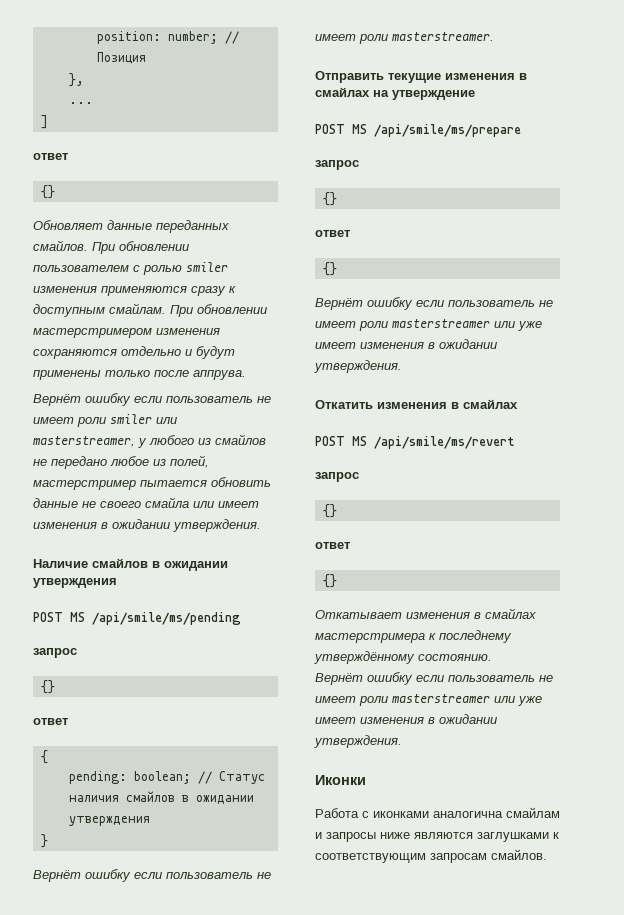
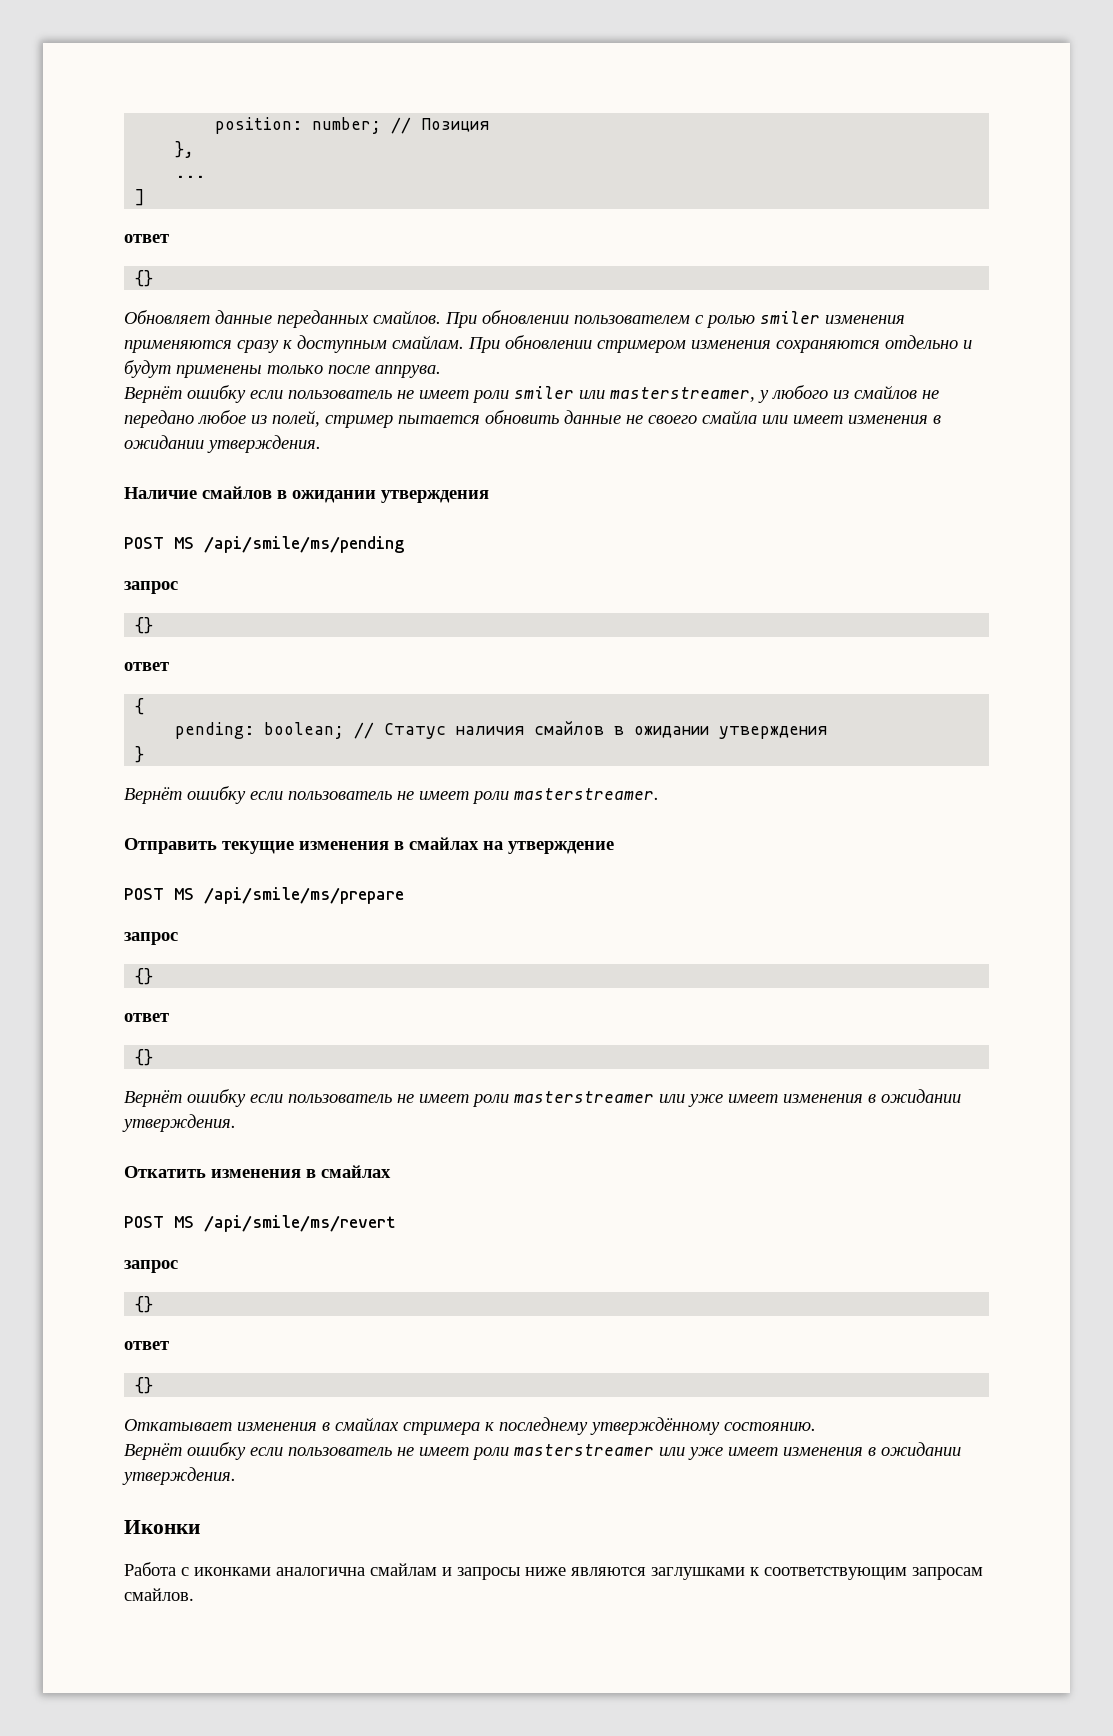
- При обновлении мастерстримером изменения сохраняются отдельно и будут применены только после аппрува.
+ При обновлении стримером изменения сохраняются отдельно и будут применены только после аппрува.
- Вернёт ошибку если пользователь не имеет роли smiler или masterstreamer, у любого из смайлов не передано любое из полей, мастерстример пытается обновить данные не своего смайла или имеет изменения в ожидании утверждения.
+ Вернёт ошибку если пользователь не имеет роли smiler или masterstreamer, у любого из смайлов не передано любое из полей, стример пытается обновить данные не своего смайла или имеет изменения в ожидании утверждения.
- Откатывает изменения в смайлах мастерстримера к последнему утверждённому состоянию.
+ Откатывает изменения в смайлах стримера к последнему утверждённому состоянию.

